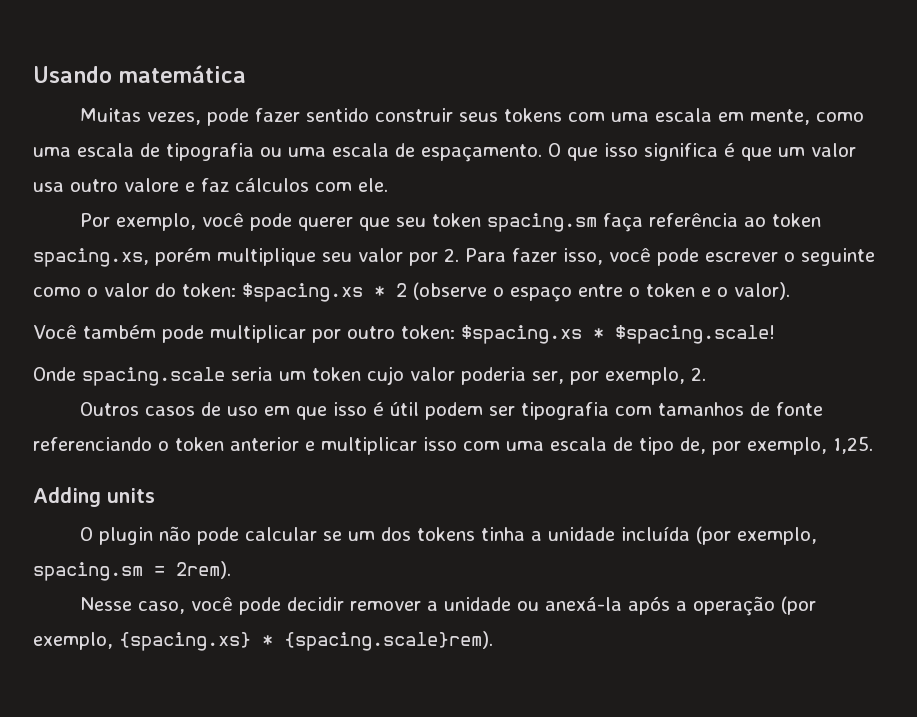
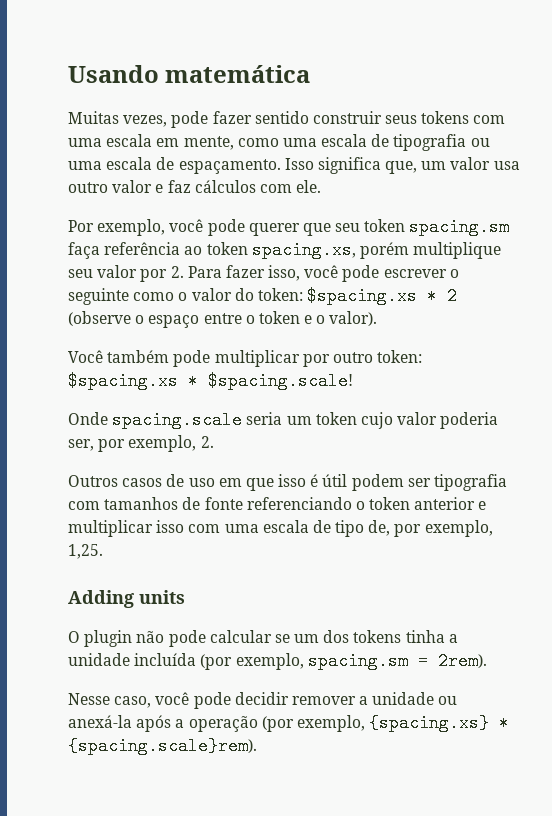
- O que isso significa é que um valor usa outro valore e faz cálculos com ele.
+ Isso significa que, um valor usa outro valor e faz cálculos com ele.

